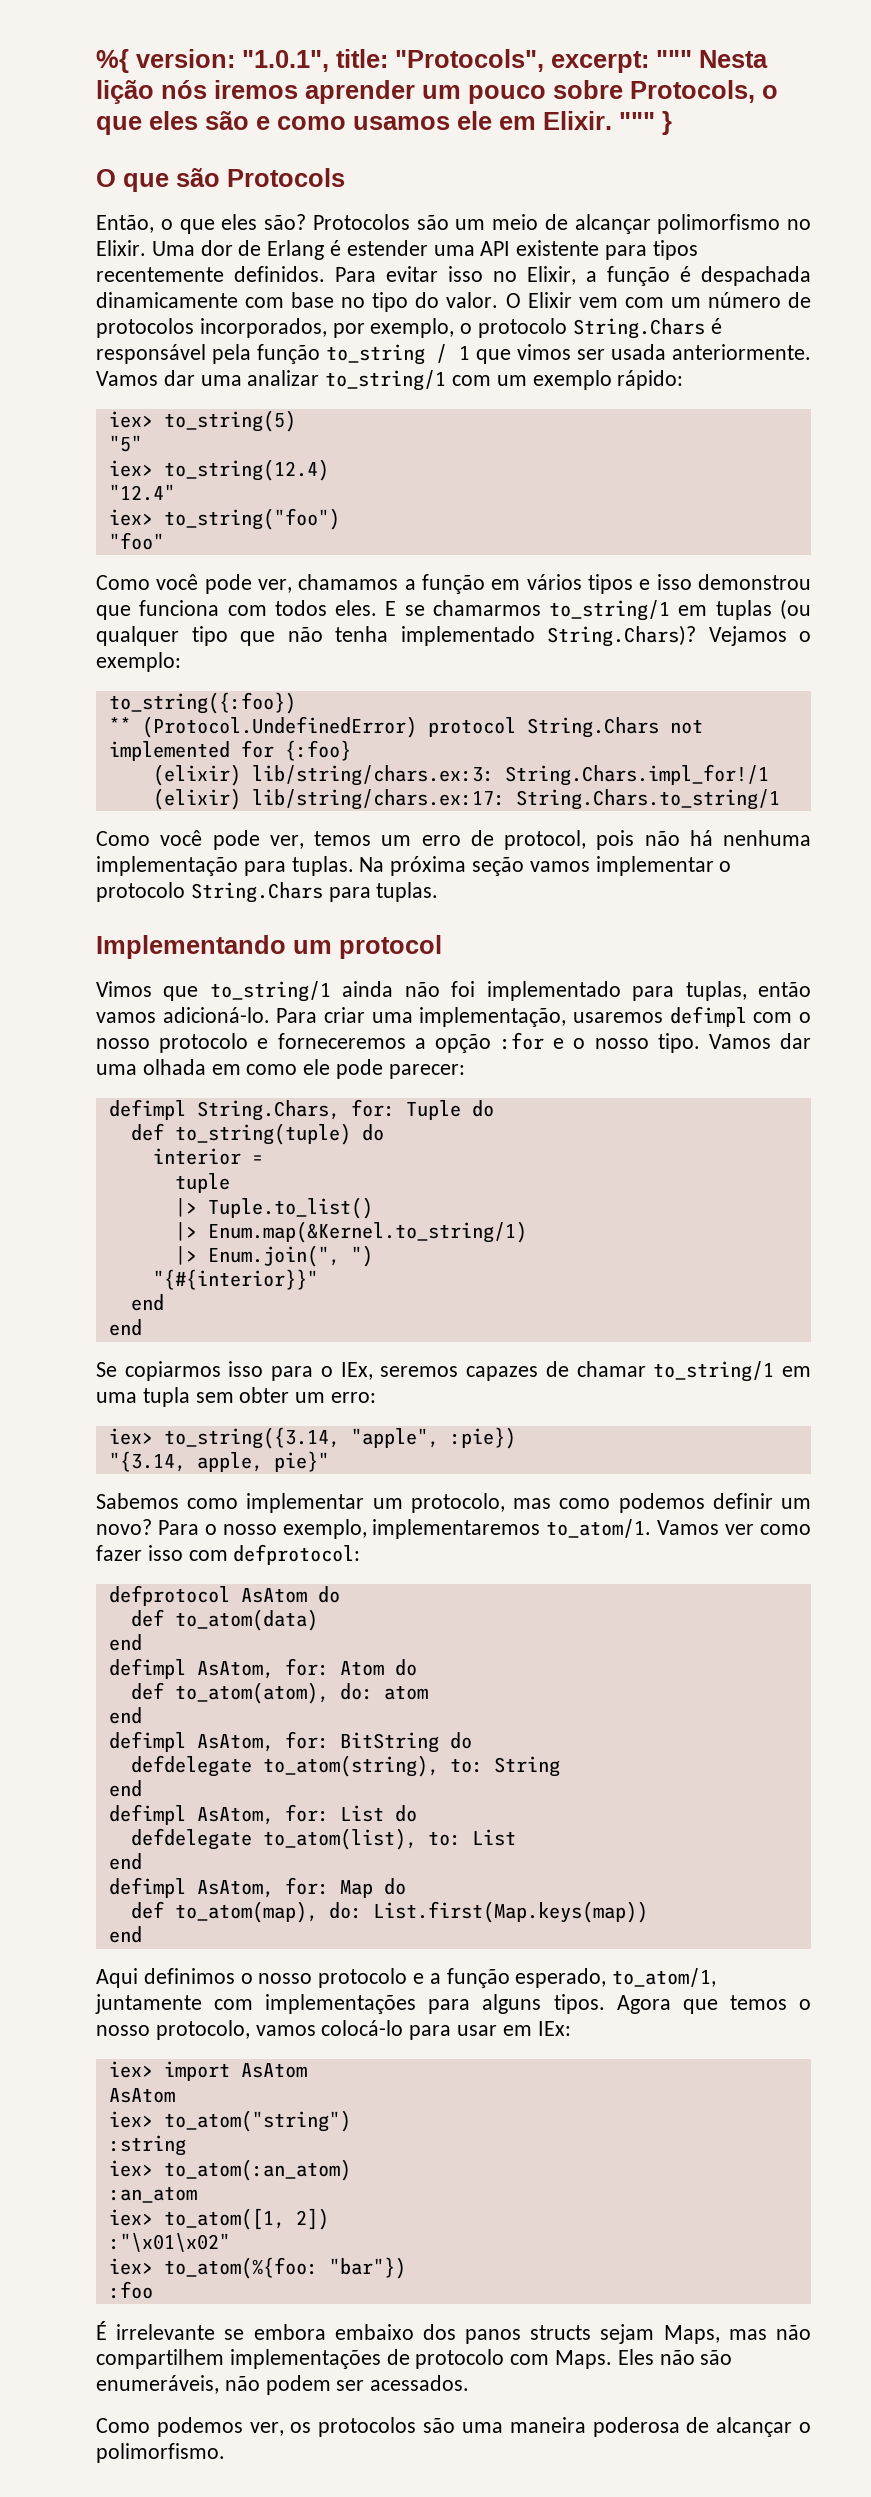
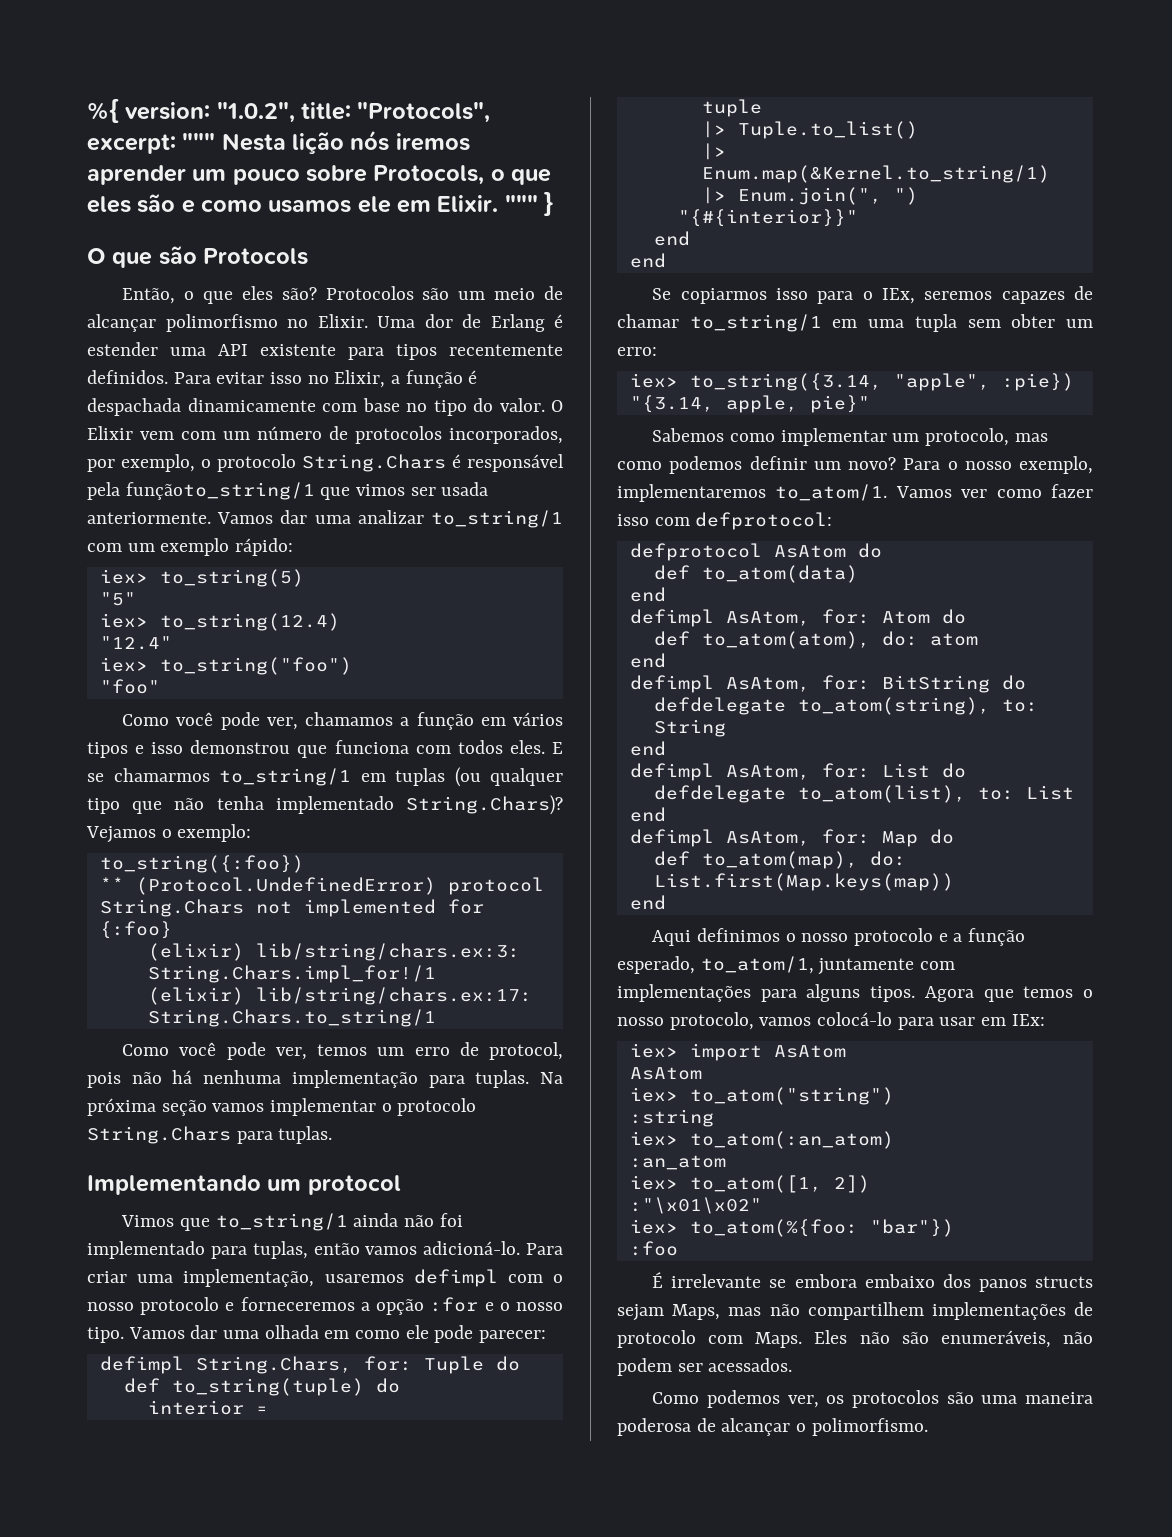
- %{ version: "1.0.1", title: "Protocols", excerpt: """ Nesta lição nós iremos aprender um pouco sobre Protocols, o que eles são e como usamos ele em Elixir.
+ %{ version: "1.0.2", title: "Protocols", excerpt: """ Nesta lição nós iremos aprender um pouco sobre Protocols, o que eles são e como usamos ele em Elixir.
- O Elixir vem com um número de protocolos incorporados, por exemplo, o protocolo String.Chars é responsável pela função to_string / 1 que vimos ser usada anteriormente.
+ O Elixir vem com um número de protocolos incorporados, por exemplo, o protocolo String.Chars é responsável pela funçãoto_string/1 que vimos ser usada anteriormente.

